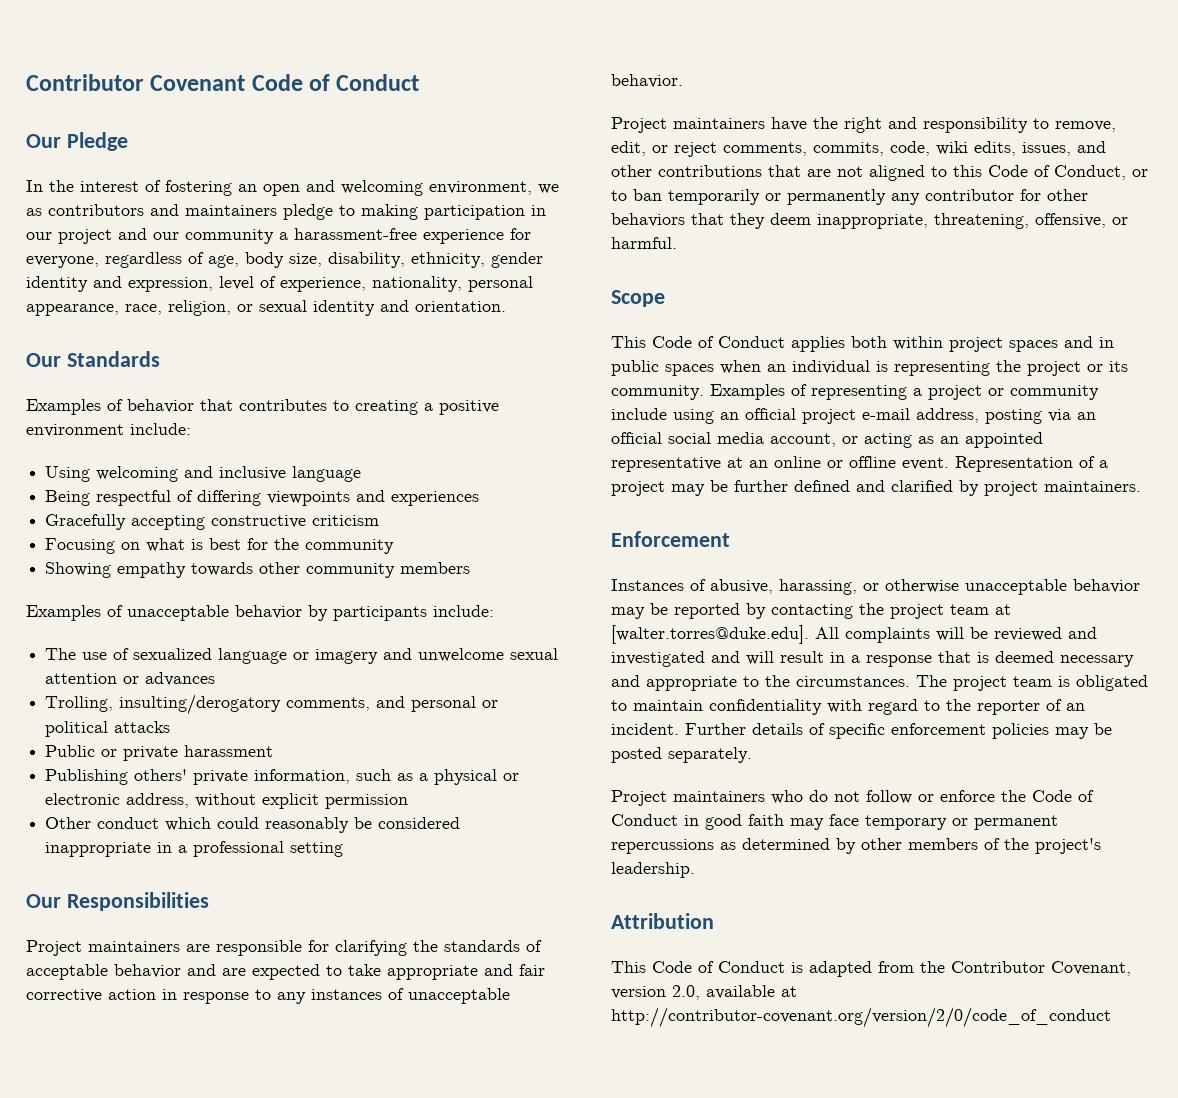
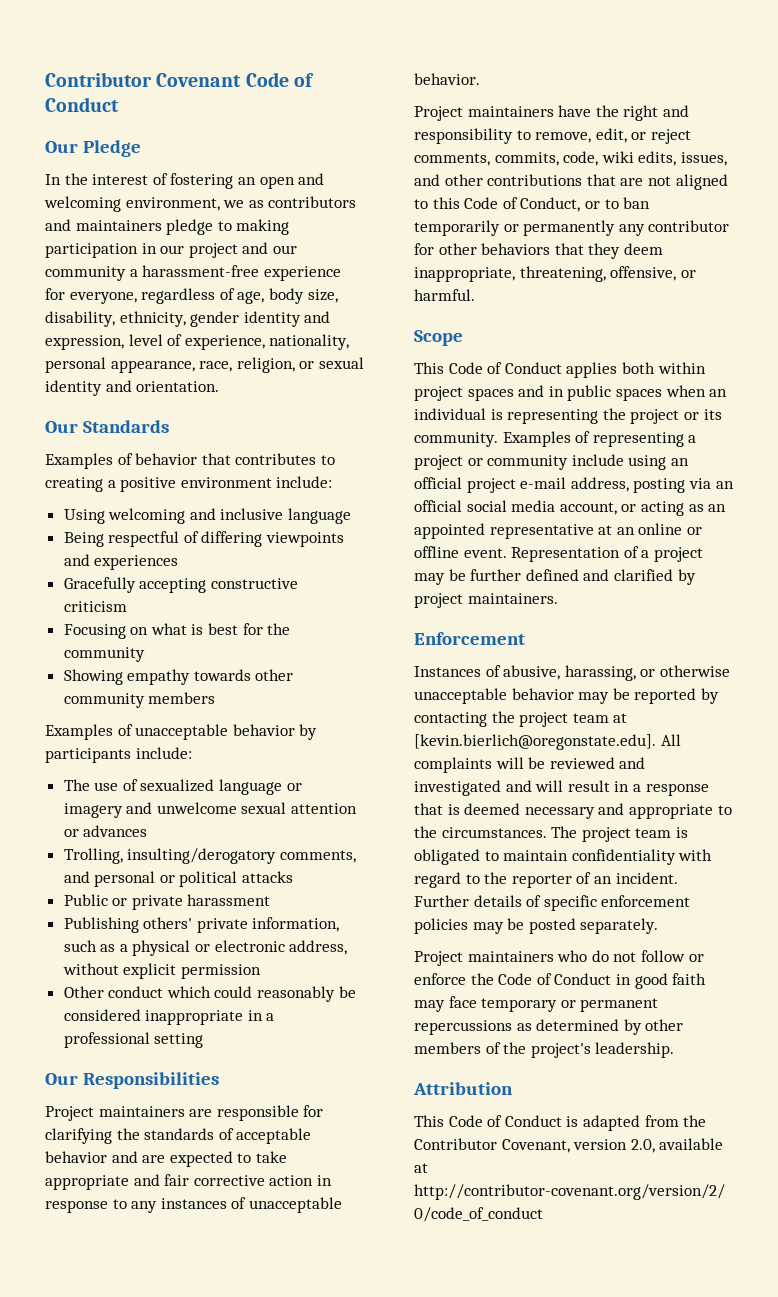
- Instances of abusive, harassing, or otherwise unacceptable behavior may be reported by contacting the project team at [walter.torres@duke.edu]. All complaints will be reviewed and investigated and will result in a response that is deemed necessary and appropriate to the circumstances.
+ Instances of abusive, harassing, or otherwise unacceptable behavior may be reported by contacting the project team at [kevin.bierlich@oregonstate.edu]. All complaints will be reviewed and investigated and will result in a response that is deemed necessary and appropriate to the circumstances.

